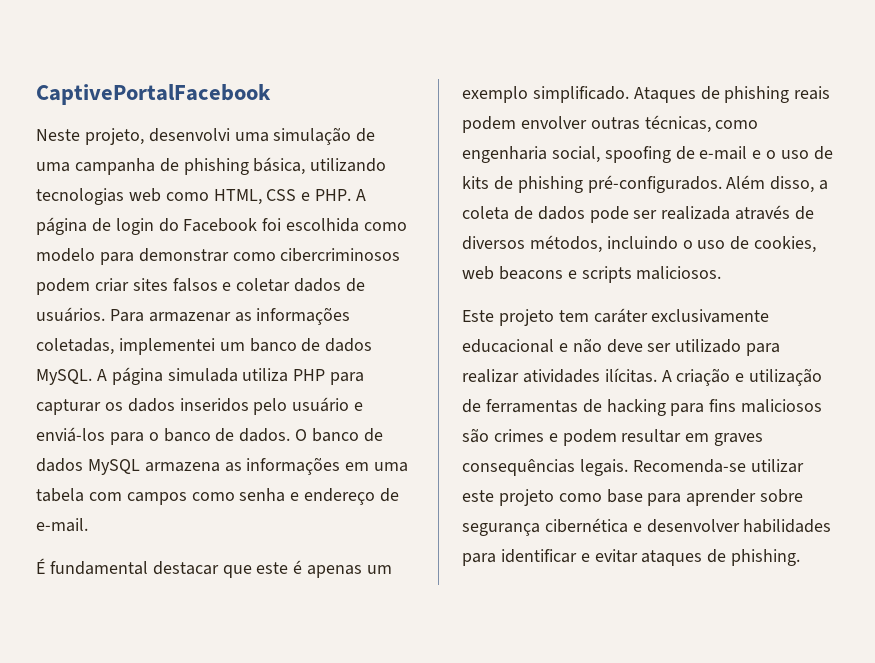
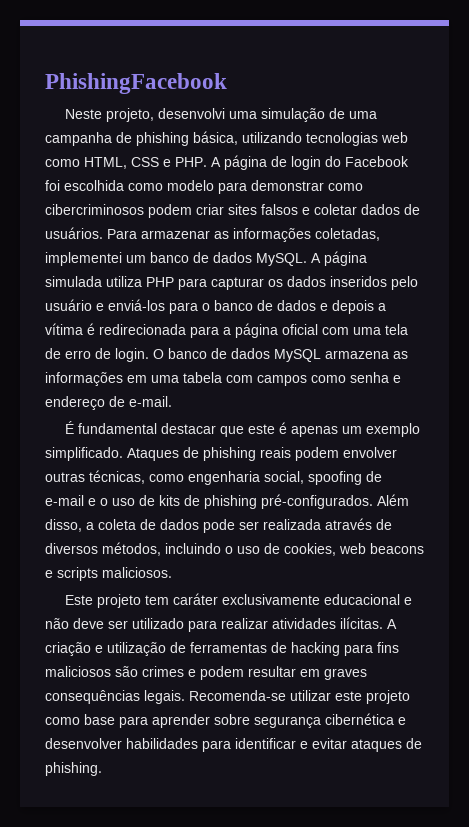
- CaptivePortalFacebook
+ PhishingFacebook
- A página simulada utiliza PHP para capturar os dados inseridos pelo usuário e enviá-los para o banco de dados.
+ A página simulada utiliza PHP para capturar os dados inseridos pelo usuário e enviá-los para o banco de dados e depois a vítima é redirecionada para a página oficial com uma tela de erro de login.

